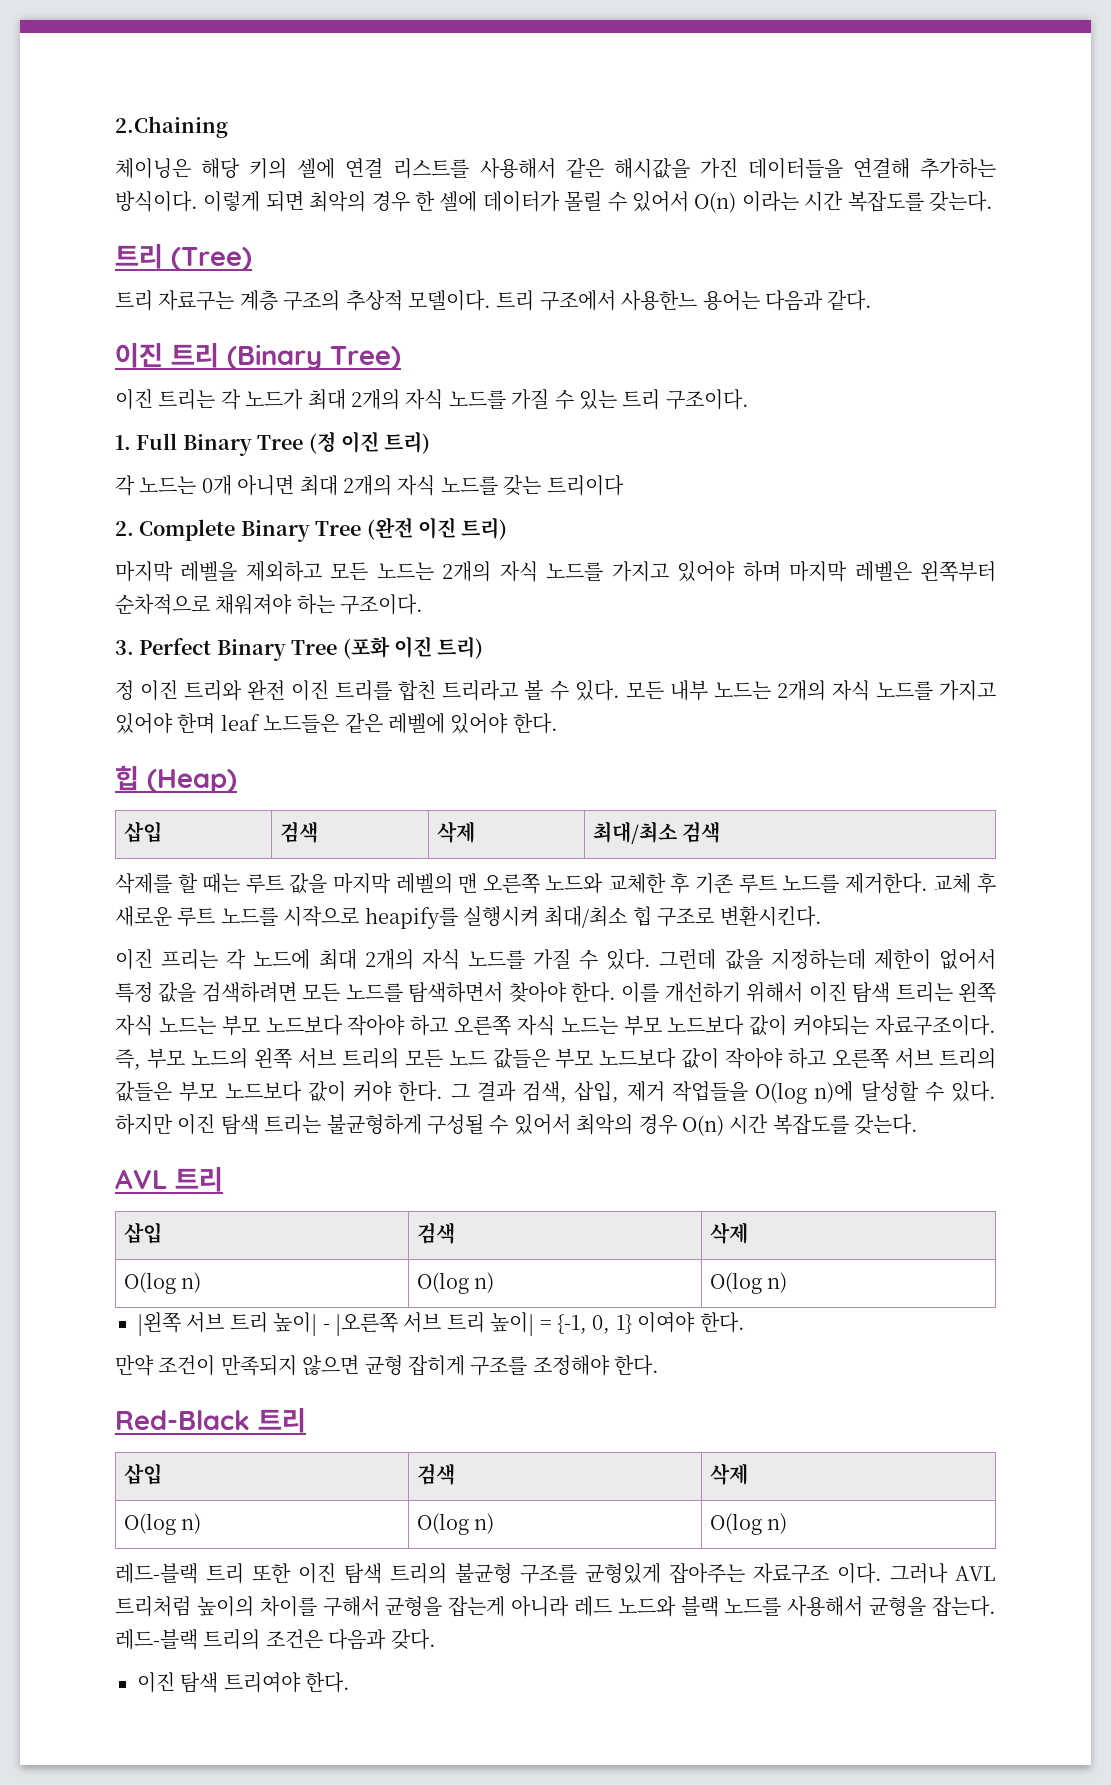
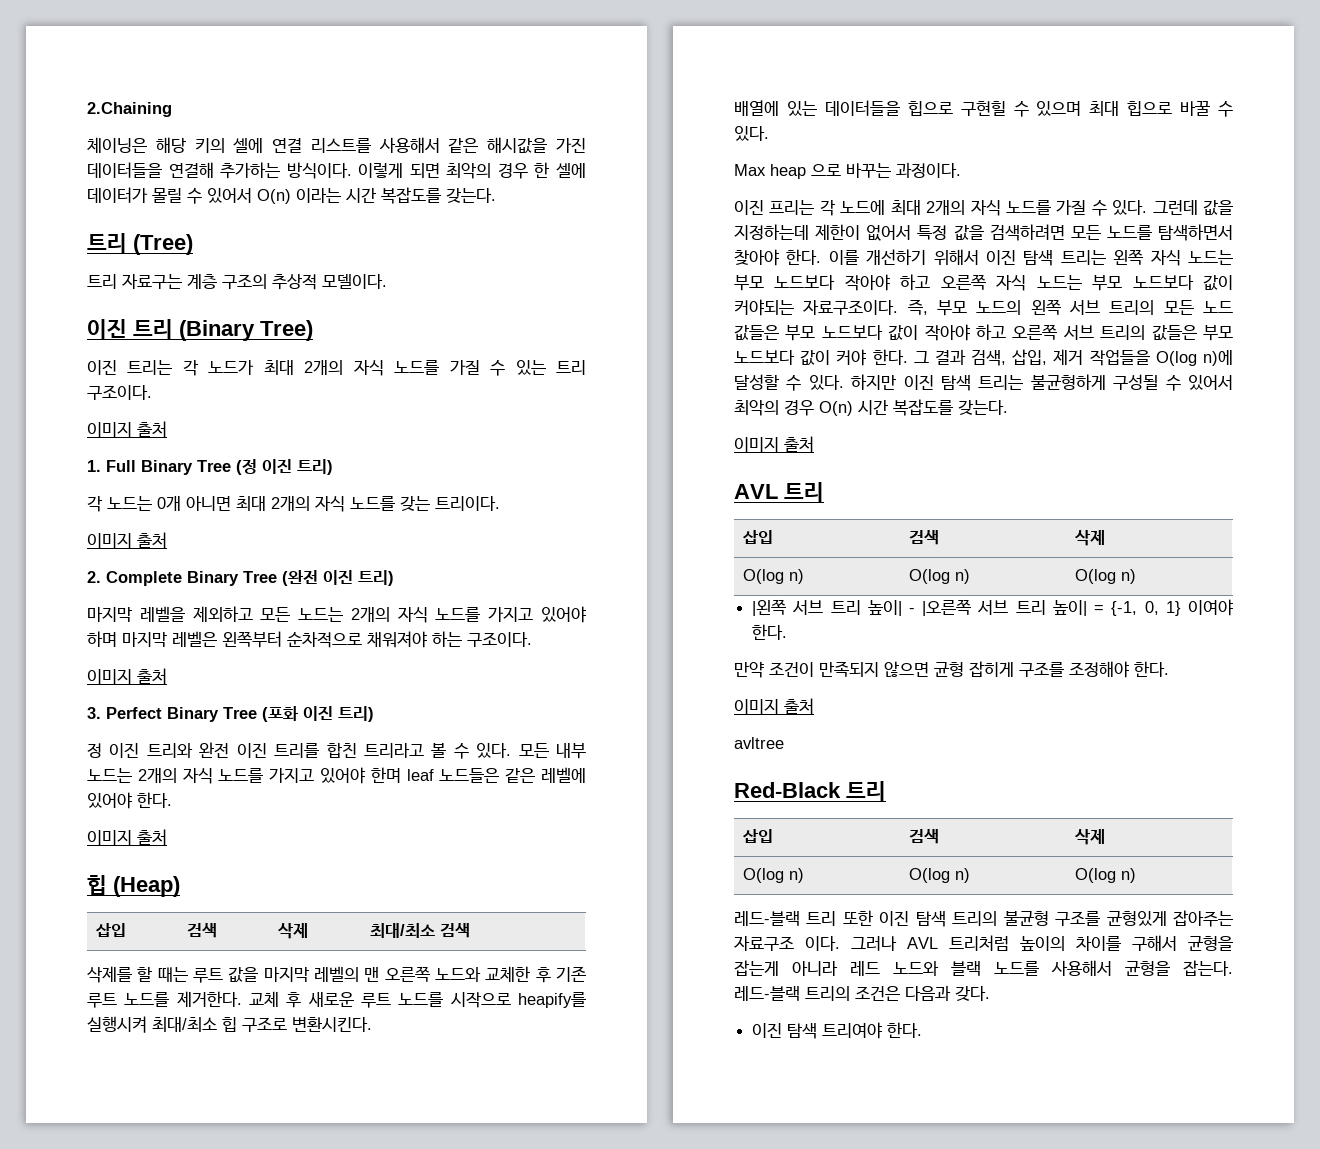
- 트리 구조에서 사용한느 용어는 다음과 같다.
  이진 트리는 각 노드가 최대 2개의 자식 노드를 가질 수 있는 트리 구조이다.
+ 이미지 출처
- 각 노드는 0개 아니면 최대 2개의 자식 노드를 갖는 트리이다
+ 각 노드는 0개 아니면 최대 2개의 자식 노드를 갖는 트리이다.
+ 이미지 출처
  마지막 레벨을 제외하고 모든 노드는 2개의 자식 노드를 가지고 있어야 하며 마지막 레벨은 왼쪽부터 순차적으로 채워져야 하는 구조이다.
+ 이미지 출처
  모든 내부 노드는 2개의 자식 노드를 가지고 있어야 한며 leaf 노드들은 같은 레벨에 있어야 한다.
+ 이미지 출처
+ 배열에 있는 데이터들을 힙으로 구현힐 수 있으며 최대 힙으로 바꿀 수 있다.
+ Max heap 으로 바꾸는 과정이다.
  하지만 이진 탐색 트리는 불균형하게 구성될 수 있어서 최악의 경우 O(n) 시간 복잡도를 갖는다.
+ 이미지 출처
  만약 조건이 만족되지 않으면 균형 잡히게 구조를 조정해야 한다.
+ 이미지 출처
+ avltree

